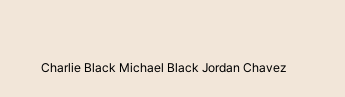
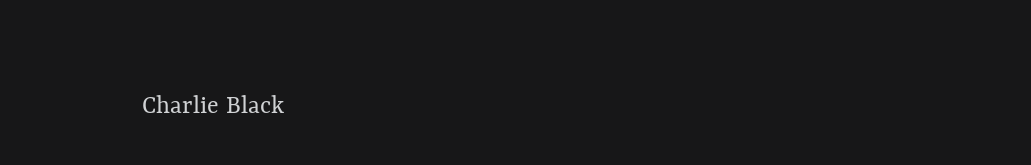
- Charlie Black Michael Black Jordan Chavez
+ Charlie Black

